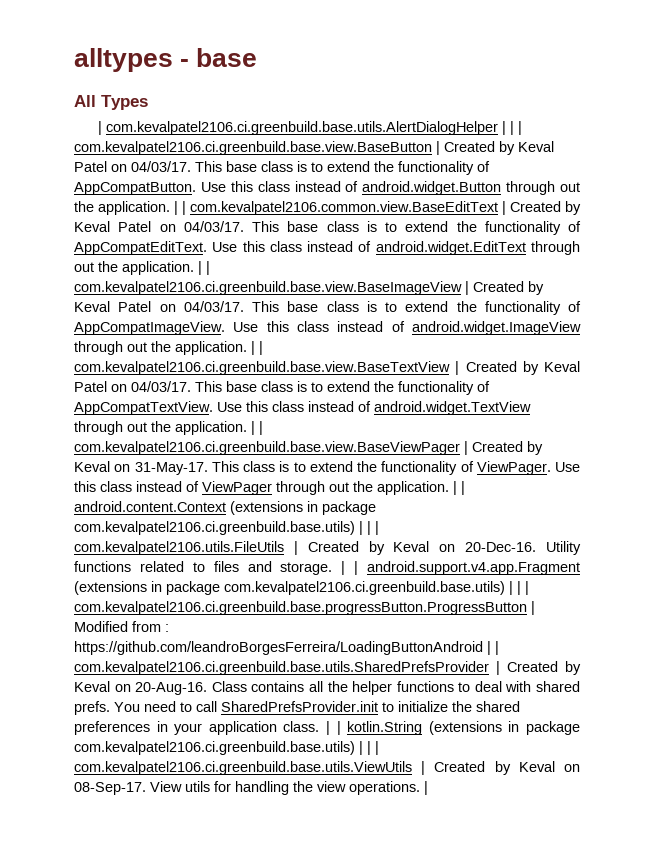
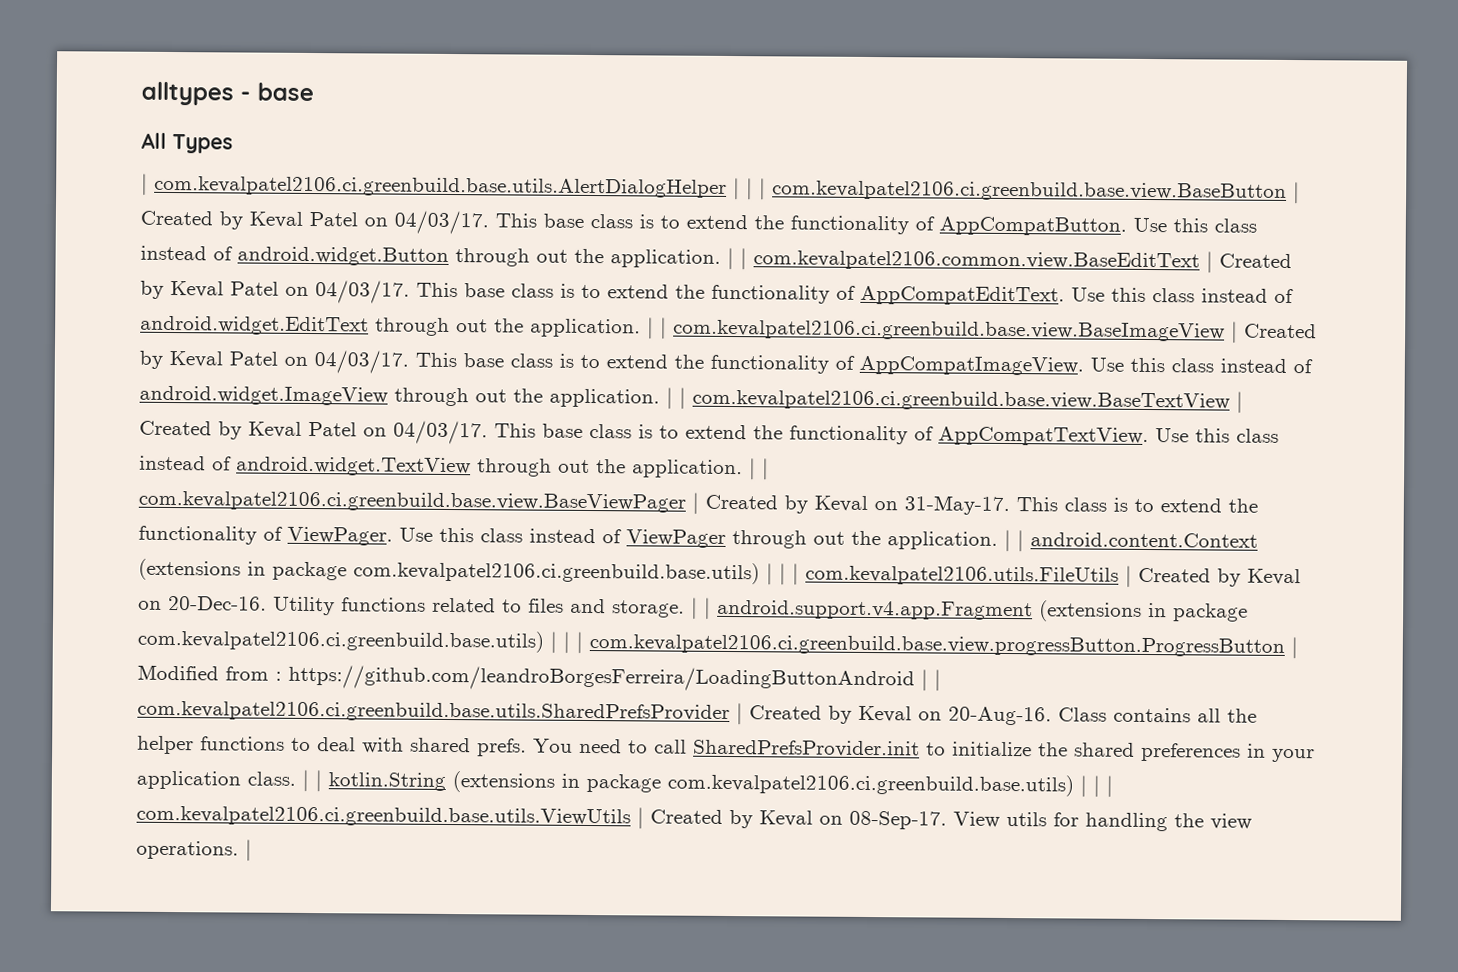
- | | android.support.v4.app.Fragment (extensions in package com.kevalpatel2106.ci.greenbuild.base.utils) | | | com.kevalpatel2106.ci.greenbuild.base.progressButton.ProgressButton | Modified from : https://github.com/leandroBorgesFerreira/LoadingButtonAndroid | | com.kevalpatel2106.ci.greenbuild.base.utils.SharedPrefsProvider | Created by Keval on 20-Aug-16.
+ | | android.support.v4.app.Fragment (extensions in package com.kevalpatel2106.ci.greenbuild.base.utils) | | | com.kevalpatel2106.ci.greenbuild.base.view.progressButton.ProgressButton | Modified from : https://github.com/leandroBorgesFerreira/LoadingButtonAndroid | | com.kevalpatel2106.ci.greenbuild.base.utils.SharedPrefsProvider | Created by Keval on 20-Aug-16.

